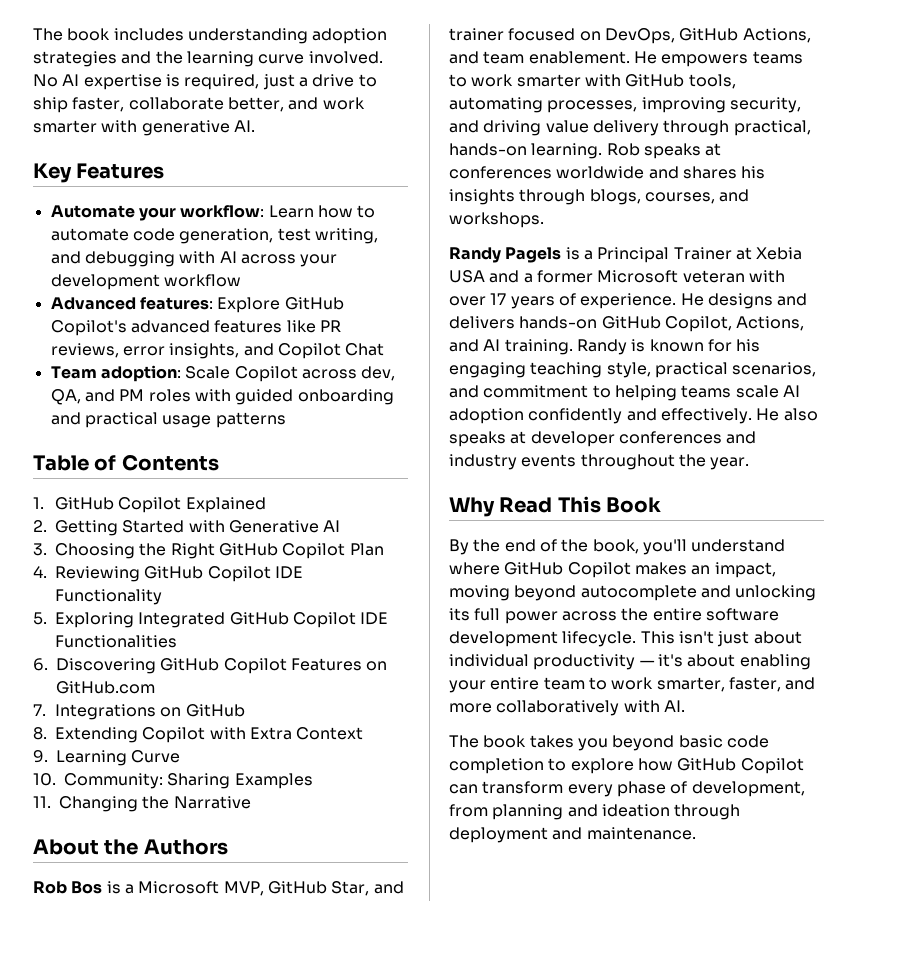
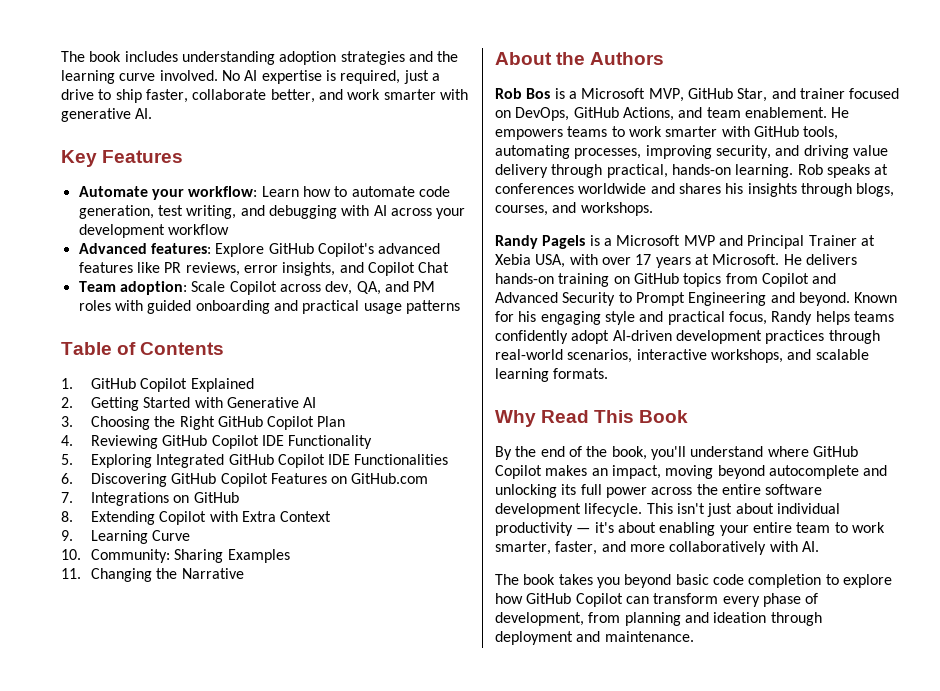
- Randy Pagels is a Principal Trainer at Xebia USA and a former Microsoft veteran with over 17 years of experience. He designs and delivers hands-on GitHub Copilot, Actions, and AI training. Randy is known for his engaging teaching style, practical scenarios, and commitment to helping teams scale AI adoption confidently and effectively. He also speaks at developer conferences and industry events throughout the year.
+ Randy Pagels is a Microsoft MVP and Principal Trainer at Xebia USA, with over 17 years at Microsoft. He delivers hands-on training on GitHub topics from Copilot and Advanced Security to Prompt Engineering and beyond. Known for his engaging style and practical focus, Randy helps teams confidently adopt AI-driven development practices through real-world scenarios, interactive workshops, and scalable learning formats.

